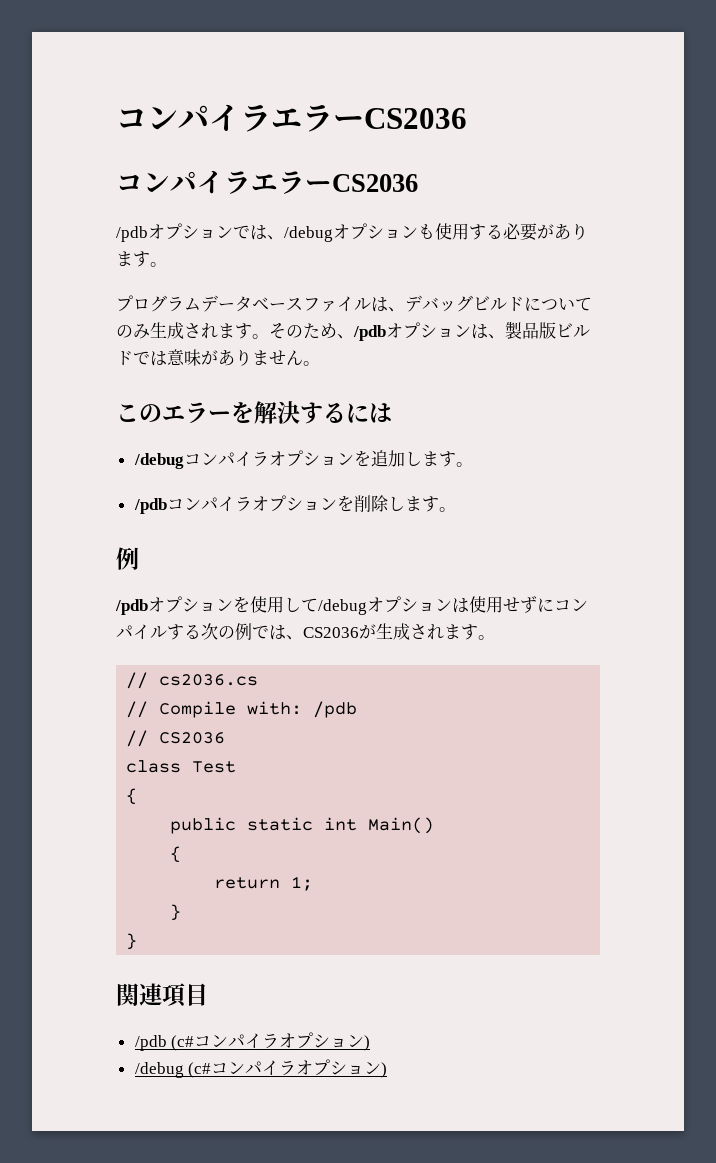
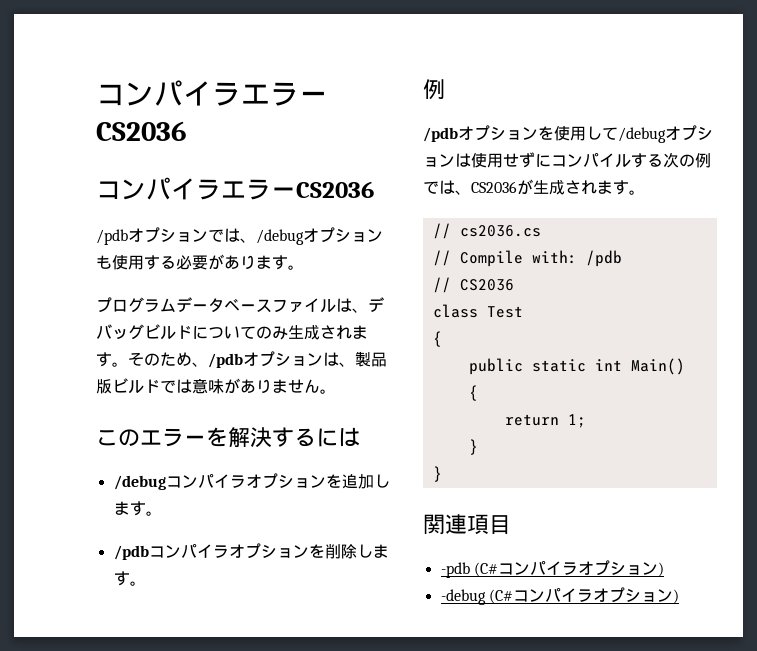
- /pdb (c#コンパイラオプション)
+ -pdb (C#コンパイラオプション)
- /debug (c#コンパイラオプション)
+ -debug (C#コンパイラオプション)

